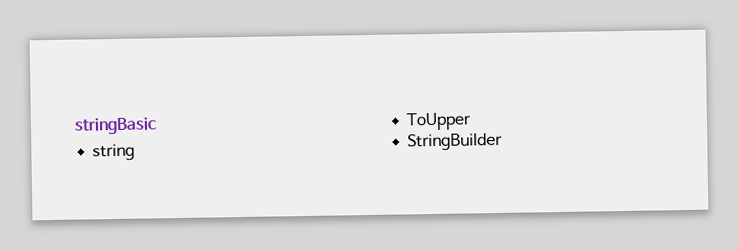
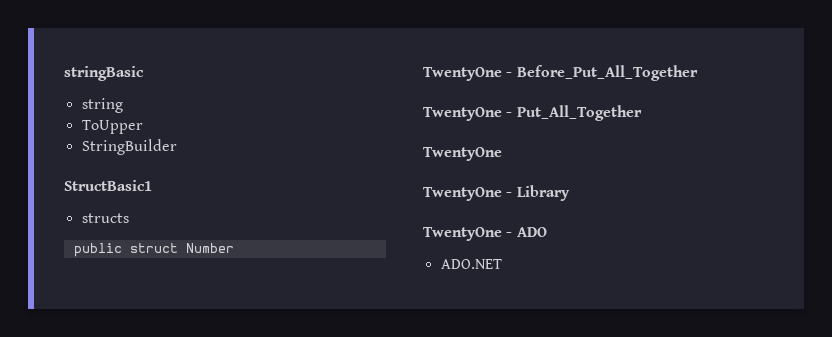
+ StructBasic1
+ structs
+ public struct Number
+ TwentyOne - Before_Put_All_Together
+ TwentyOne - Put_All_Together
+ TwentyOne
+ TwentyOne - Library
+ TwentyOne - ADO
+ ADO.NET

